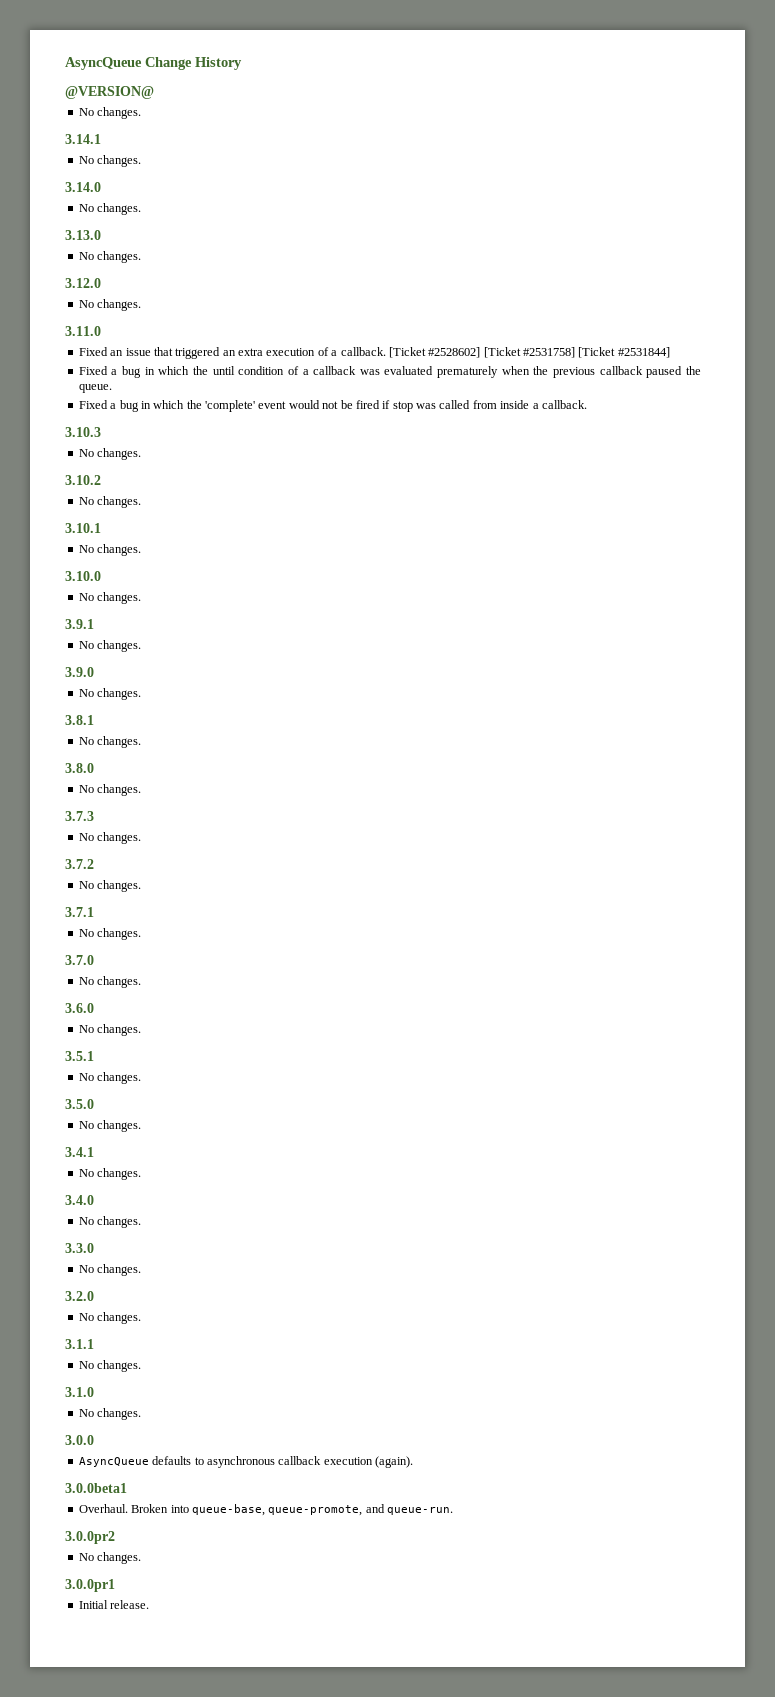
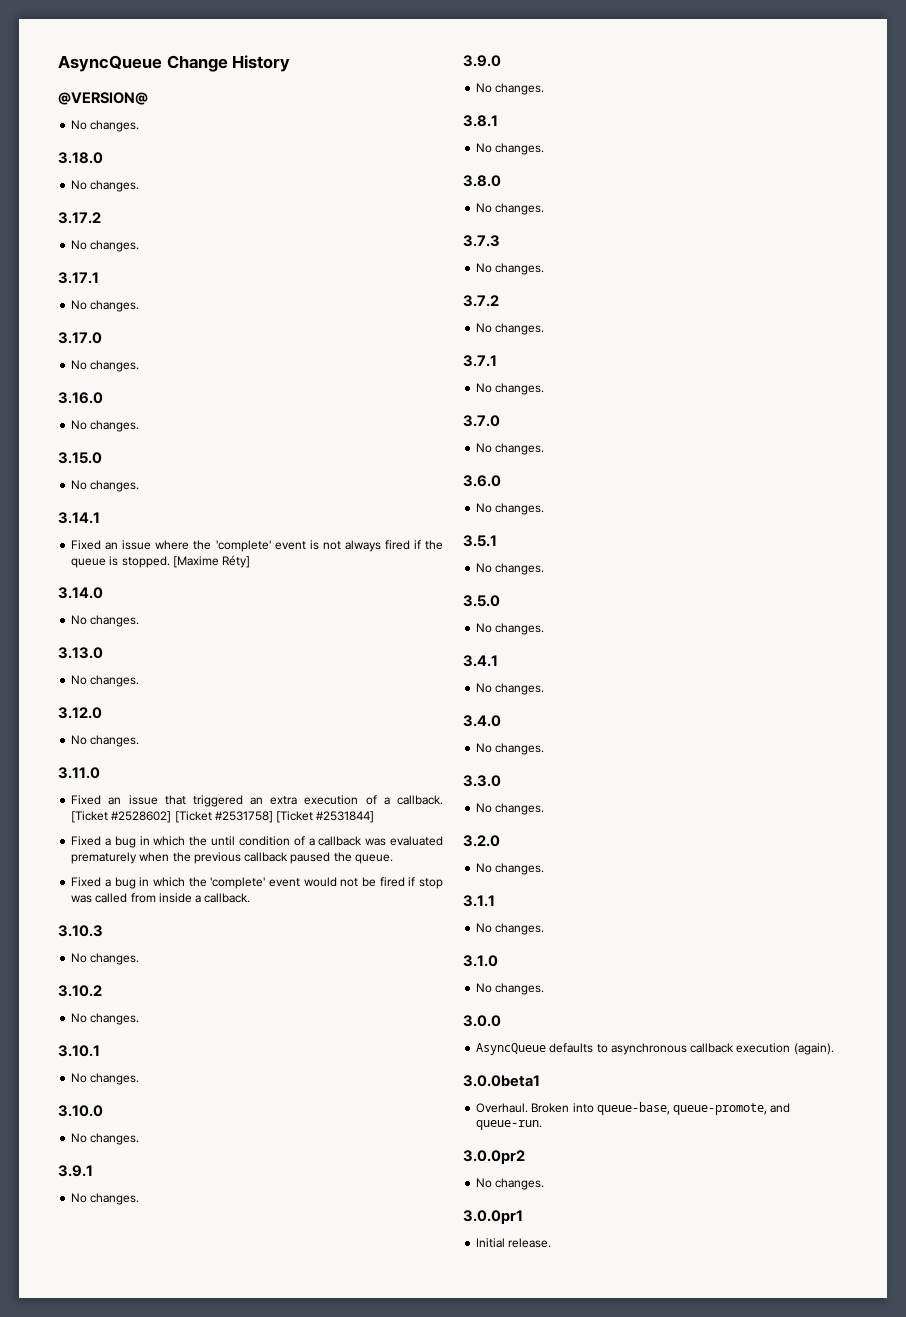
+ 3.18.0
+ No changes.
+ 3.17.2
+ No changes.
+ 3.17.1
+ No changes.
+ 3.17.0
+ No changes.
+ 3.16.0
+ No changes.
+ 3.15.0
+ No changes.
  3.14.1
- No changes.
+ Fixed an issue where the 'complete' event is not always fired if the queue is stopped. [Maxime Réty]

